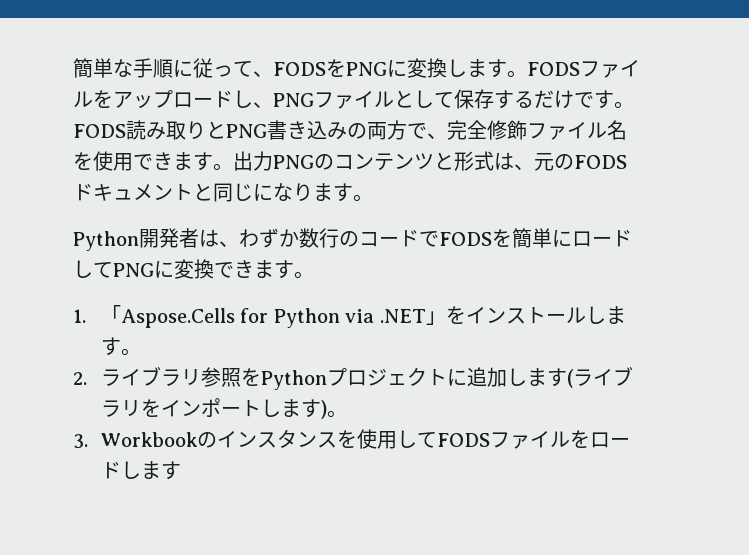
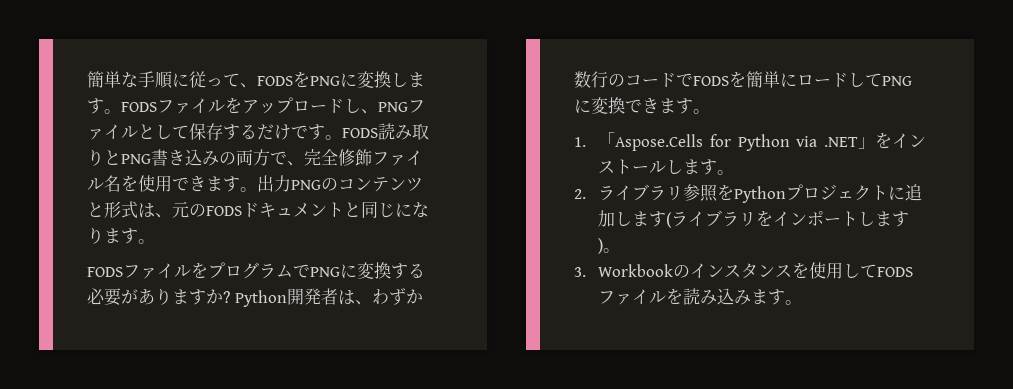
+ FODSファイルをプログラムでPNGに変換する必要がありますか?
- 3. Workbookのインスタンスを使用してFODSファイルをロードします
+ 3. Workbookのインスタンスを使用してFODSファイルを読み込みます。

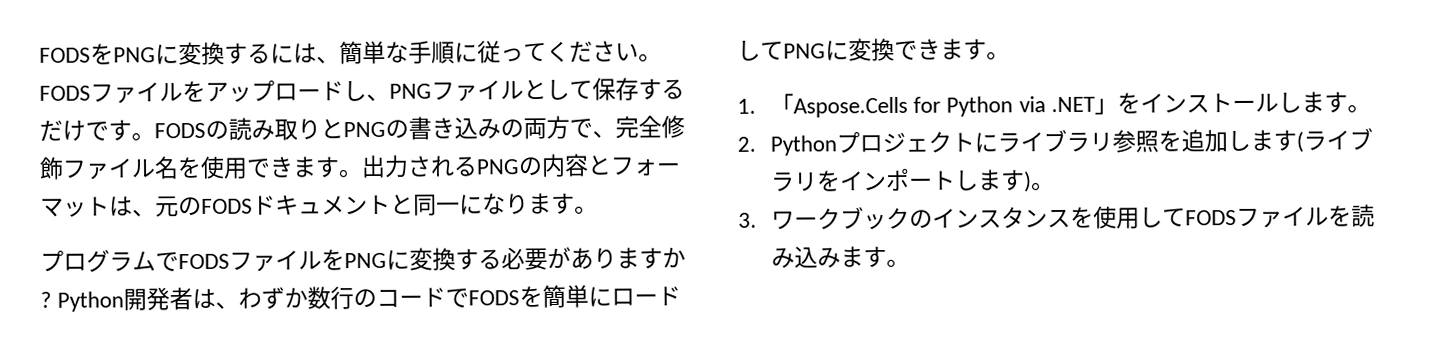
- 簡単な手順に従って、FODSをPNGに変換します。
+ FODSをPNGに変換するには、簡単な手順に従ってください。
- FODS読み取りとPNG書き込みの両方で、完全修飾ファイル名を使用できます。
+ FODSの読み取りとPNGの書き込みの両方で、完全修飾ファイル名を使用できます。
- 出力PNGのコンテンツと形式は、元のFODSドキュメントと同じになります。
+ 出力されるPNGの内容とフォーマットは、元のFODSドキュメントと同一になります。
- FODSファイルをプログラムでPNGに変換する必要がありますか?
+ プログラムでFODSファイルをPNGに変換する必要がありますか?
- 2.ライブラリ参照をPythonプロジェクトに追加します(ライブラリをインポートします)。
+ 2. Pythonプロジェクトにライブラリ参照を追加します(ライブラリをインポートします)。
- 3. Workbookのインスタンスを使用してFODSファイルを読み込みます。
+ 3.ワークブックのインスタンスを使用してFODSファイルを読み込みます。

